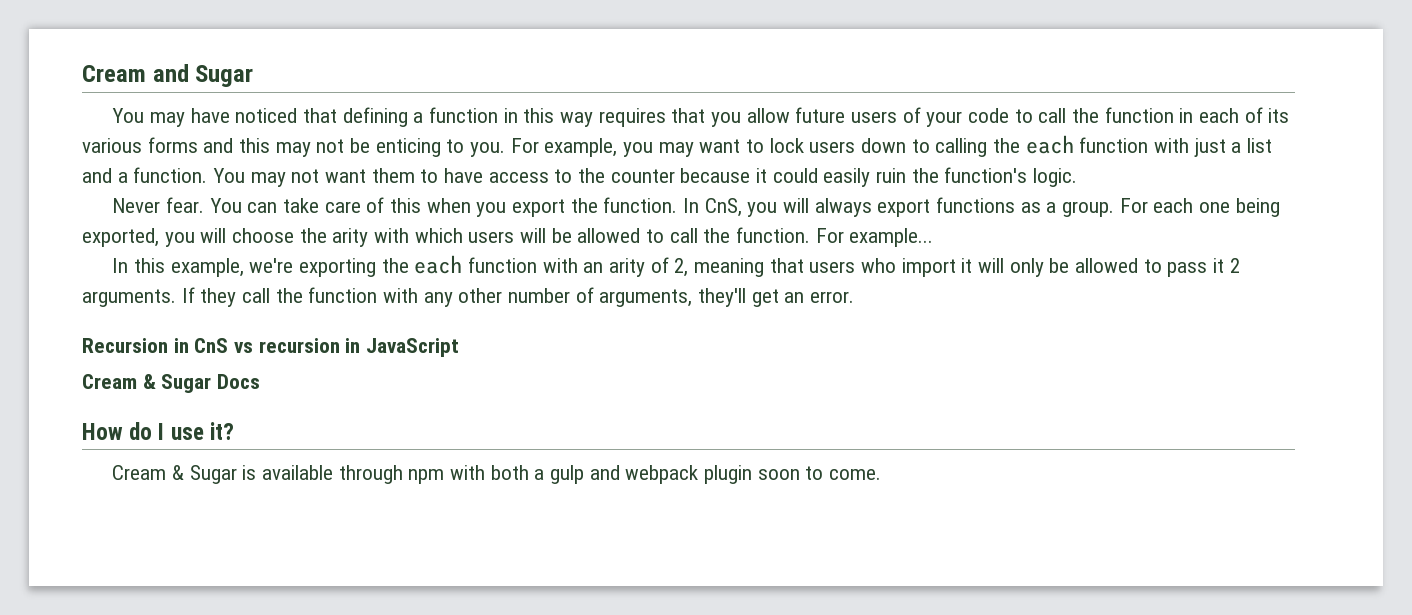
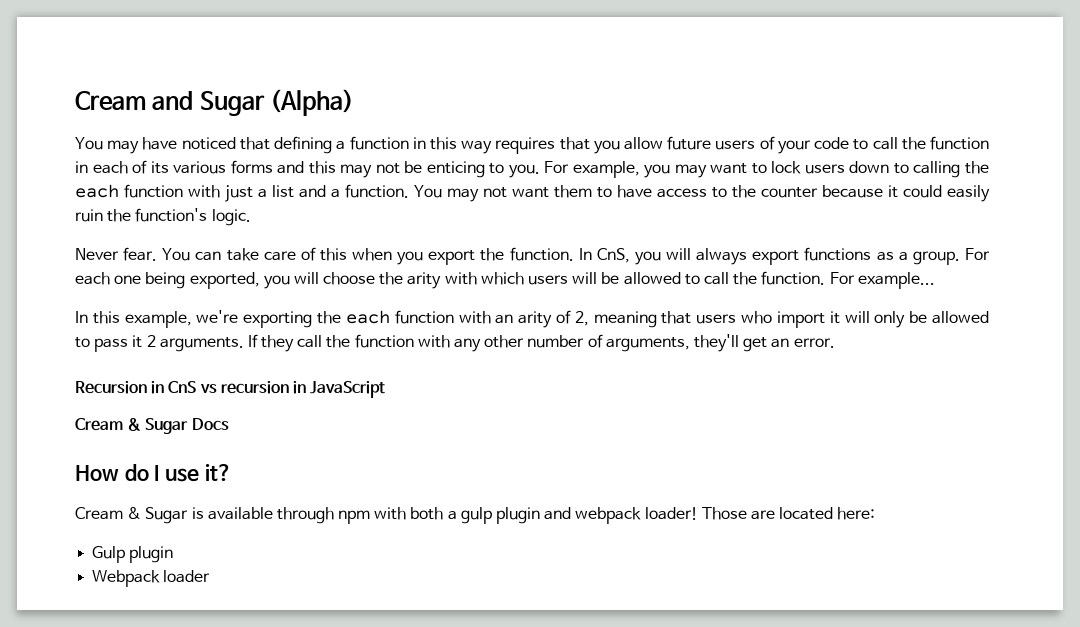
- Cream and Sugar
+ Cream and Sugar (Alpha)
- Cream & Sugar is available through npm with both a gulp and webpack plugin soon to come.
+ Cream & Sugar is available through npm with both a gulp plugin and webpack loader! Those are located here:
+ Gulp plugin
+ Webpack loader

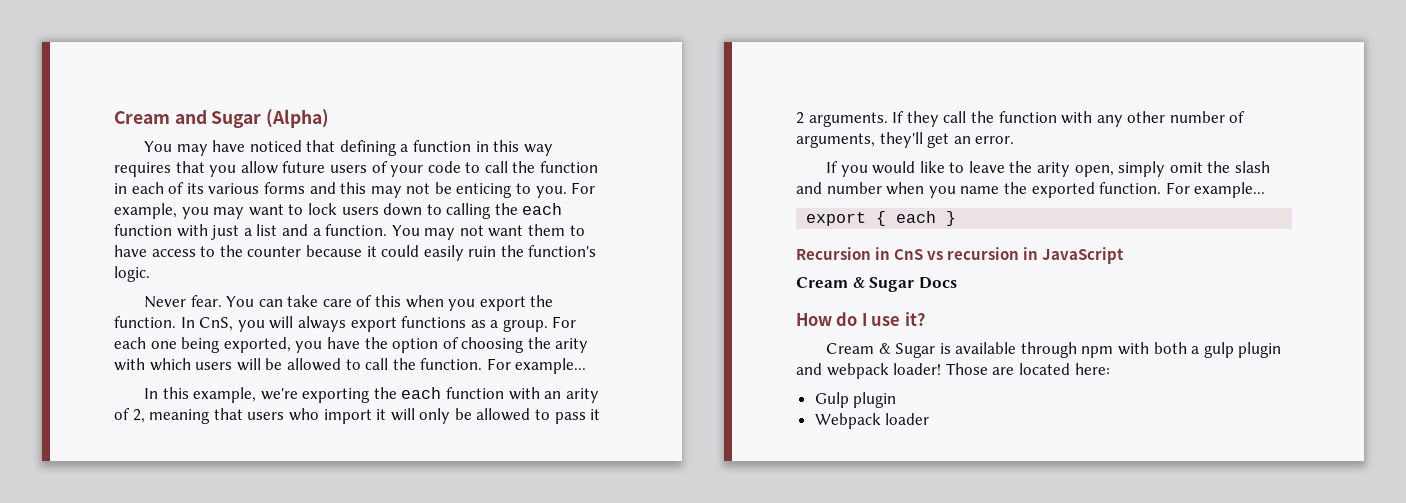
- For each one being exported, you will choose the arity with which users will be allowed to call the function.
+ For each one being exported, you have the option of choosing the arity with which users will be allowed to call the function.
+ If you would like to leave the arity open, simply omit the slash and number when you name the exported function. For example...
+ export { each }

